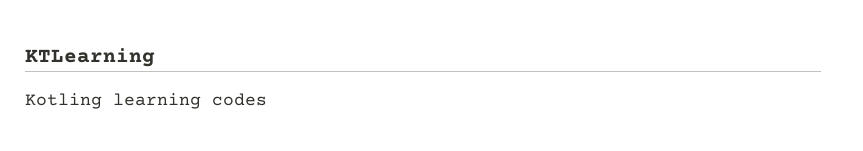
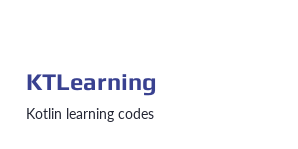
- Kotling learning codes
+ Kotlin learning codes

